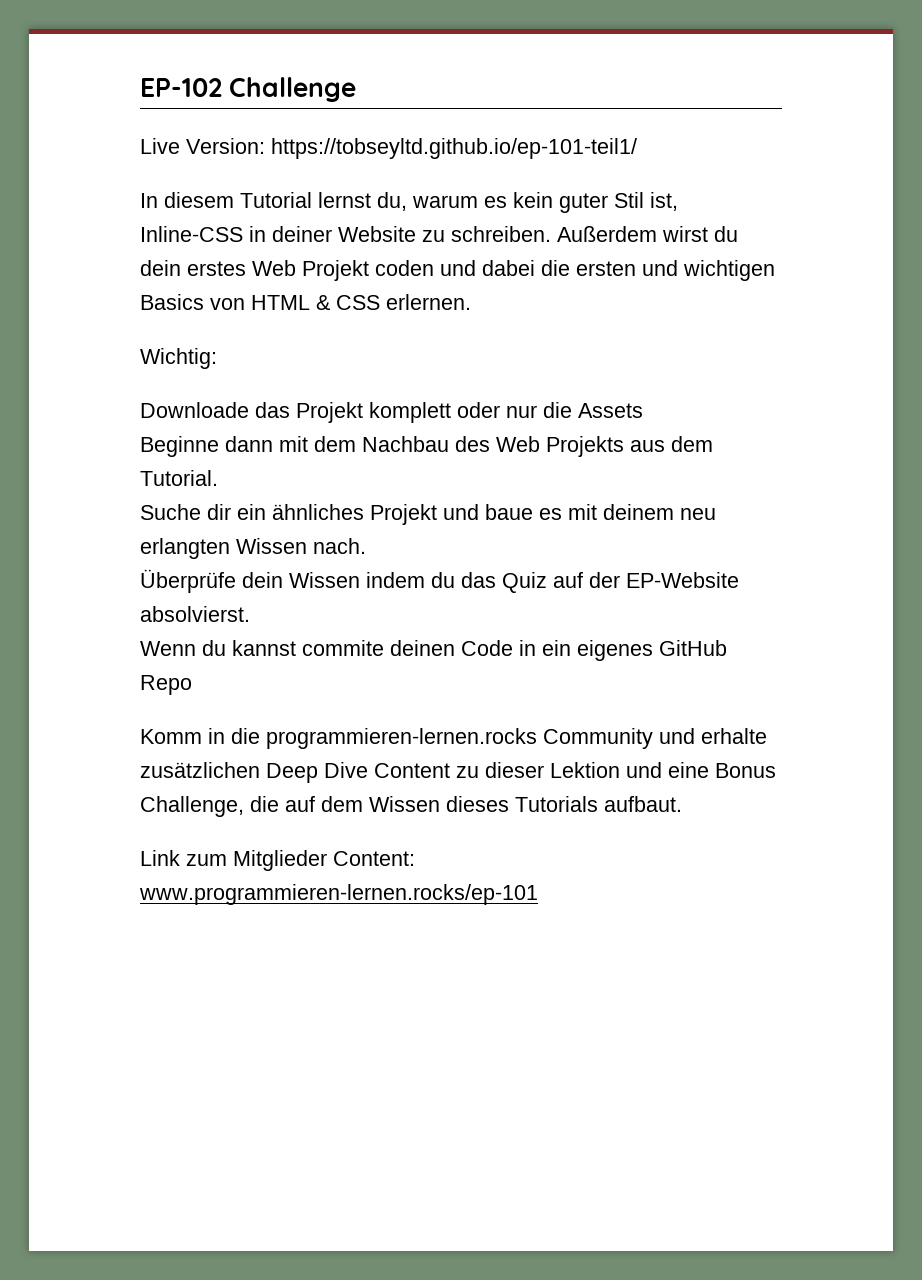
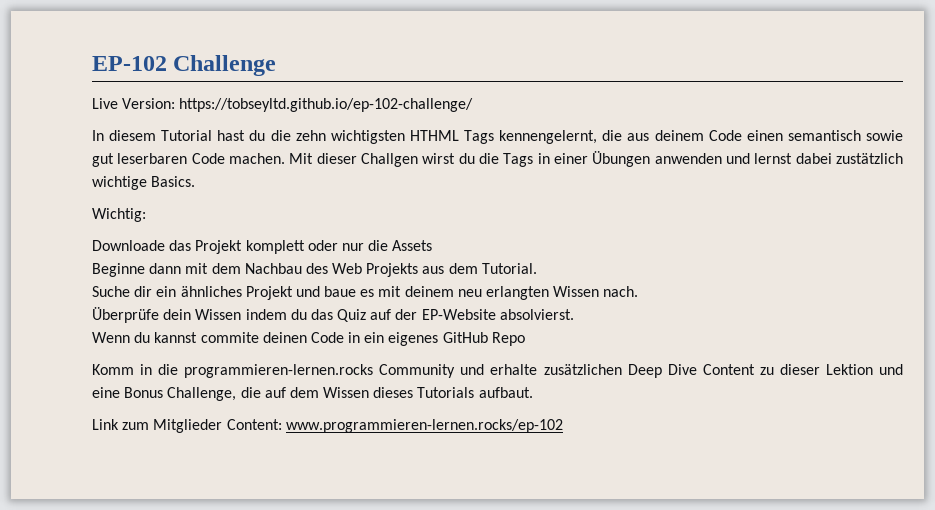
- Live Version: https://tobseyltd.github.io/ep-101-teil1/
+ Live Version: https://tobseyltd.github.io/ep-102-challenge/
- In diesem Tutorial lernst du, warum es kein guter Stil ist, Inline-CSS in deiner Website zu schreiben. Außerdem wirst du dein erstes Web Projekt coden und dabei die ersten und wichtigen Basics von HTML & CSS erlernen.
+ In diesem Tutorial hast du die zehn wichtigsten HTHML Tags kennengelernt, die aus deinem Code einen semantisch sowie gut leserbaren Code machen. Mit dieser Challgen wirst du die Tags in einer Übungen anwenden und lernst dabei zustätzlich wichtige Basics.
- Link zum Mitglieder Content: www.programmieren-lernen.rocks/ep-101
+ Link zum Mitglieder Content: www.programmieren-lernen.rocks/ep-102

